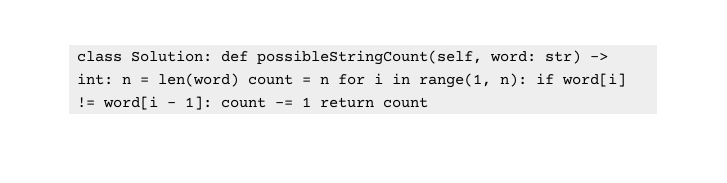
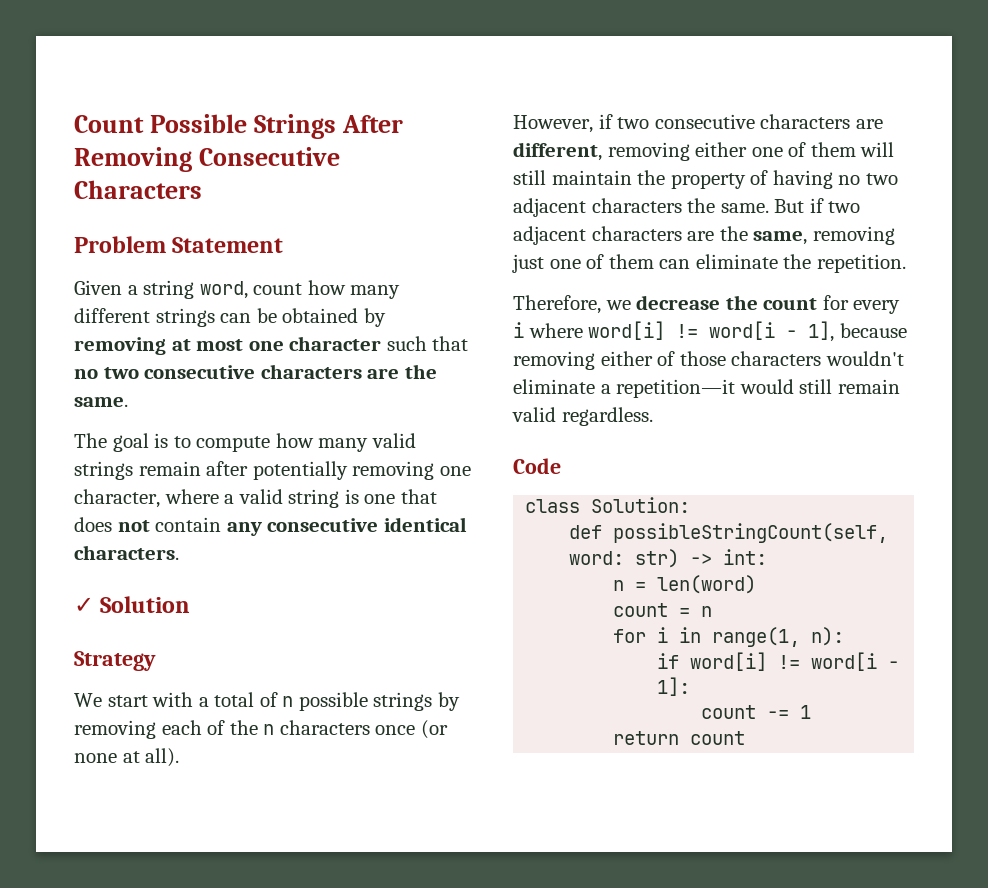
+ Count Possible Strings After Removing Consecutive Characters
+ Problem Statement
+ Given a string word, count how many different strings can be obtained by removing at most one character such that no two consecutive characters are the same.
+ The goal is to compute how many valid strings remain after potentially removing one character, where a valid string is one that does not contain any consecutive identical characters.
+ ✓ Solution
+ Strategy
+ We start with a total of n possible strings by removing each of the n characters once (or none at all).
+ However, if two consecutive characters are different, removing either one of them will still maintain the property of having no two adjacent characters the same. But if two adjacent characters are the same, removing just one of them can eliminate the repetition.
+ Therefore, we decrease the count for every i where word[i] != word[i - 1], because removing either of those characters wouldn't eliminate a repetition—it would still remain valid regardless.
+ Code
- class Solution: def possibleStringCount(self, word: str) -> int: n = len(word) count = n for i in range(1, n): if word[i] != word[i - 1]: count -= 1 return count
+ class Solution:
+ def possibleStringCount(self, word: str) -> int:
+ n = len(word)
+ count = n
+ for i in range(1, n):
+ if word[i] != word[i - 1]:
+ count -= 1
+ return count

